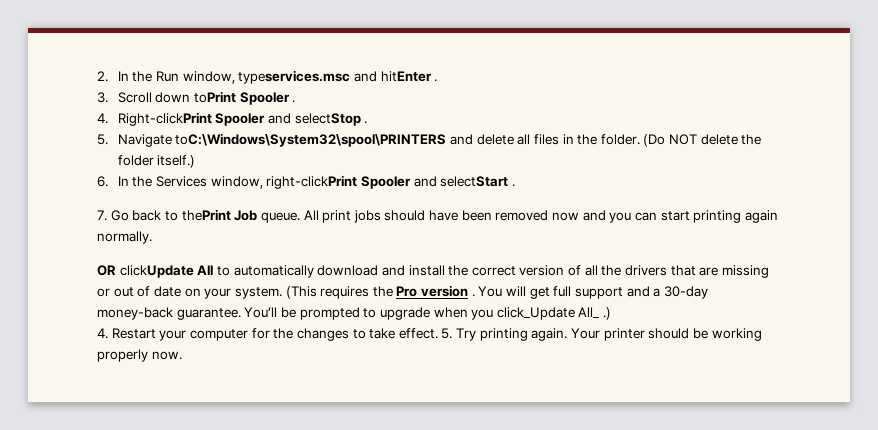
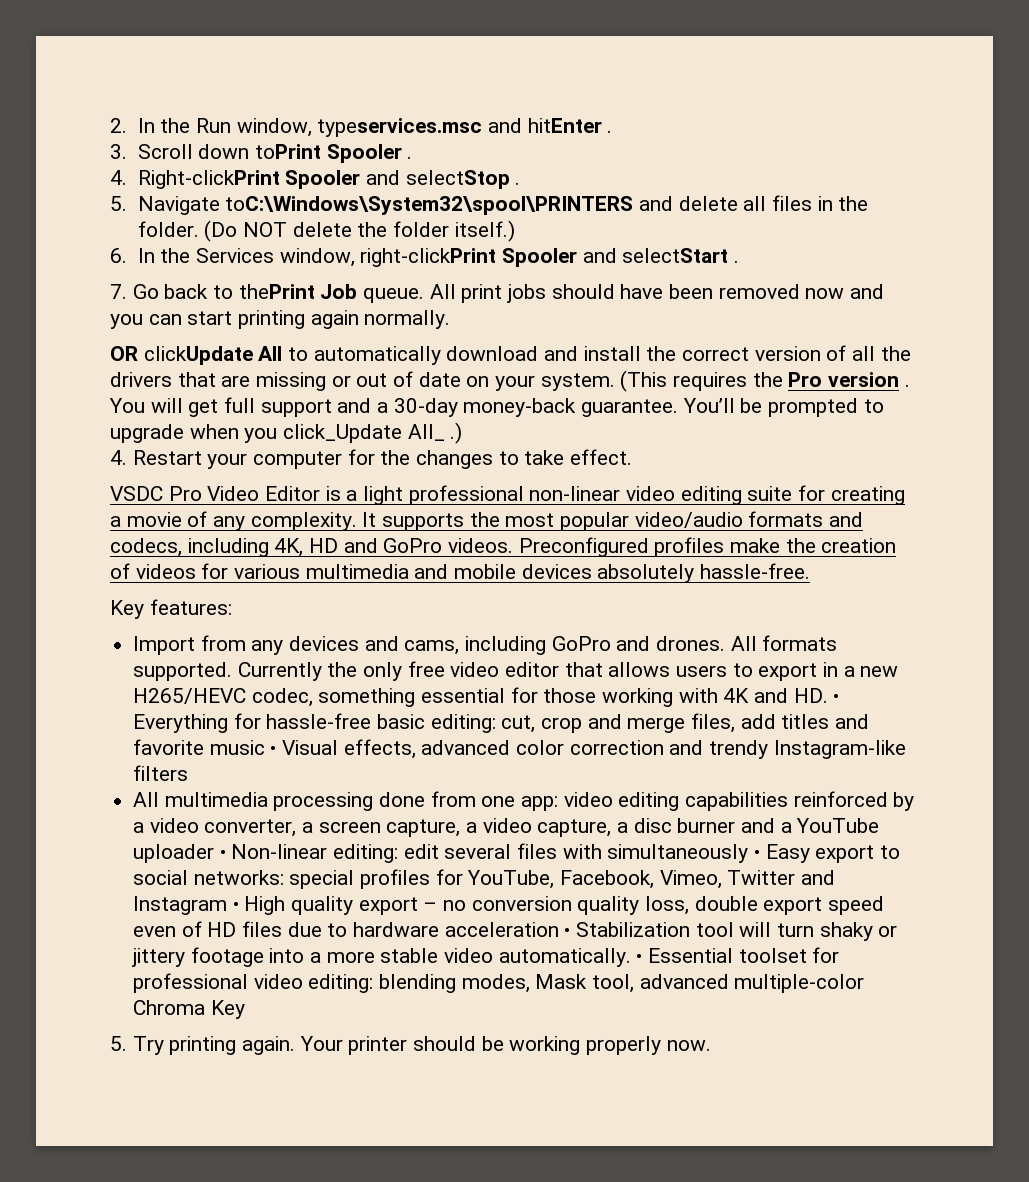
- 4. Restart your computer for the changes to take effect. 5. Try printing again.
+ 4. Restart your computer for the changes to take effect.
+ VSDC Pro Video Editor is a light professional non-linear video editing suite for creating a movie of any complexity. It supports the most popular video/audio formats and codecs, including 4K, HD and GoPro videos. Preconfigured profiles make the creation of videos for various multimedia and mobile devices absolutely hassle-free.
+ Key features:
+ Import from any devices and cams, including GoPro and drones. All formats supported. Сurrently the only free video editor that allows users to export in a new H265/HEVC codec, something essential for those working with 4K and HD. • Everything for hassle-free basic editing: cut, crop and merge files, add titles and favorite music • Visual effects, advanced color correction and trendy Instagram-like filters
+ All multimedia processing done from one app: video editing capabilities reinforced by a video converter, a screen capture, a video capture, a disc burner and a YouTube uploader • Non-linear editing: edit several files with simultaneously • Easy export to social networks: special profiles for YouTube, Facebook, Vimeo, Twitter and Instagram • High quality export – no conversion quality loss, double export speed even of HD files due to hardware acceleration • Stabilization tool will turn shaky or jittery footage into a more stable video automatically. • Essential toolset for professional video editing: blending modes, Mask tool, advanced multiple-color Chroma Key
+ 5. Try printing again.

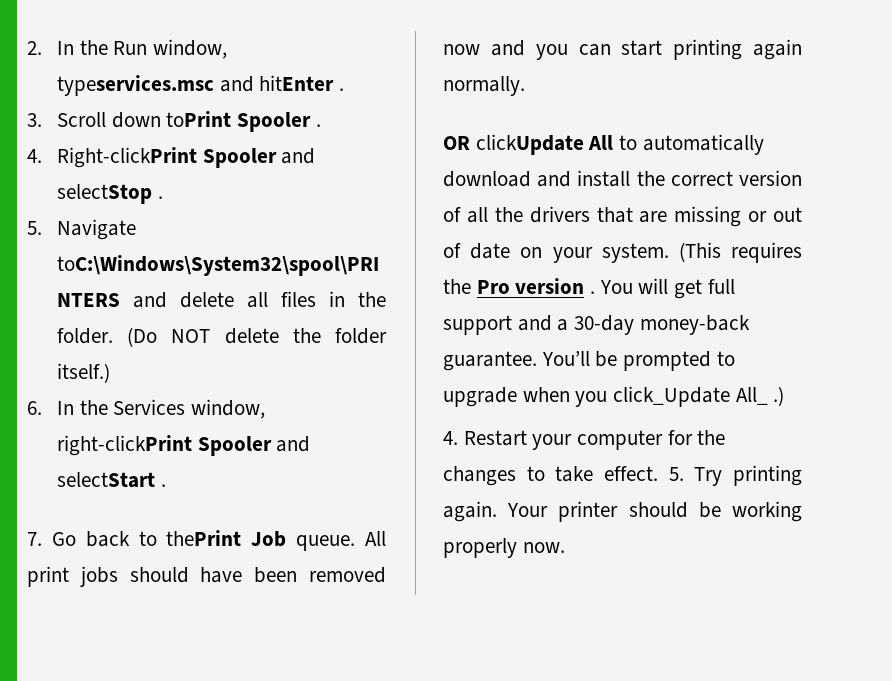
- 4. Restart your computer for the changes to take effect.
- VSDC Pro Video Editor is a light professional non-linear video editing suite for creating a movie of any complexity. It supports the most popular video/audio formats and codecs, including 4K, HD and GoPro videos. Preconfigured profiles make the creation of videos for various multimedia and mobile devices absolutely hassle-free.
- Key features:
- Import from any devices and cams, including GoPro and drones. All formats supported. Сurrently the only free video editor that allows users to export in a new H265/HEVC codec, something essential for those working with 4K and HD. • Everything for hassle-free basic editing: cut, crop and merge files, add titles and favorite music • Visual effects, advanced color correction and trendy Instagram-like filters
- All multimedia processing done from one app: video editing capabilities reinforced by a video converter, a screen capture, a video capture, a disc burner and a YouTube uploader • Non-linear editing: edit several files with simultaneously • Easy export to social networks: special profiles for YouTube, Facebook, Vimeo, Twitter and Instagram • High quality export – no conversion quality loss, double export speed even of HD files due to hardware acceleration • Stabilization tool will turn shaky or jittery footage into a more stable video automatically. • Essential toolset for professional video editing: blending modes, Mask tool, advanced multiple-color Chroma Key
- 5. Try printing again.
+ 4. Restart your computer for the changes to take effect. 5. Try printing again.

